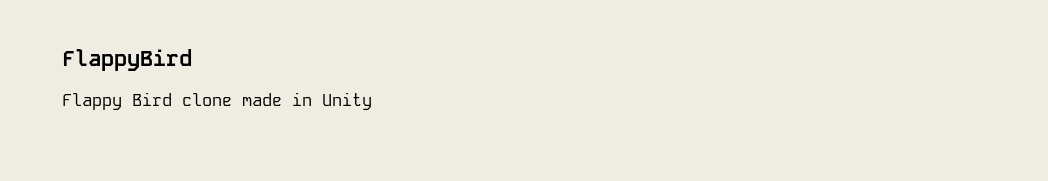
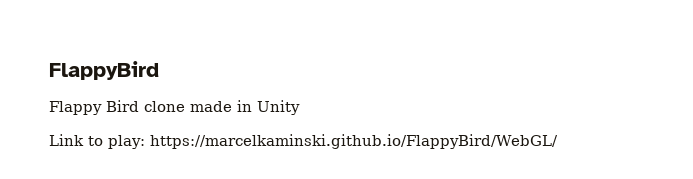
+ Link to play: https://marcelkaminski.github.io/FlappyBird/WebGL/

